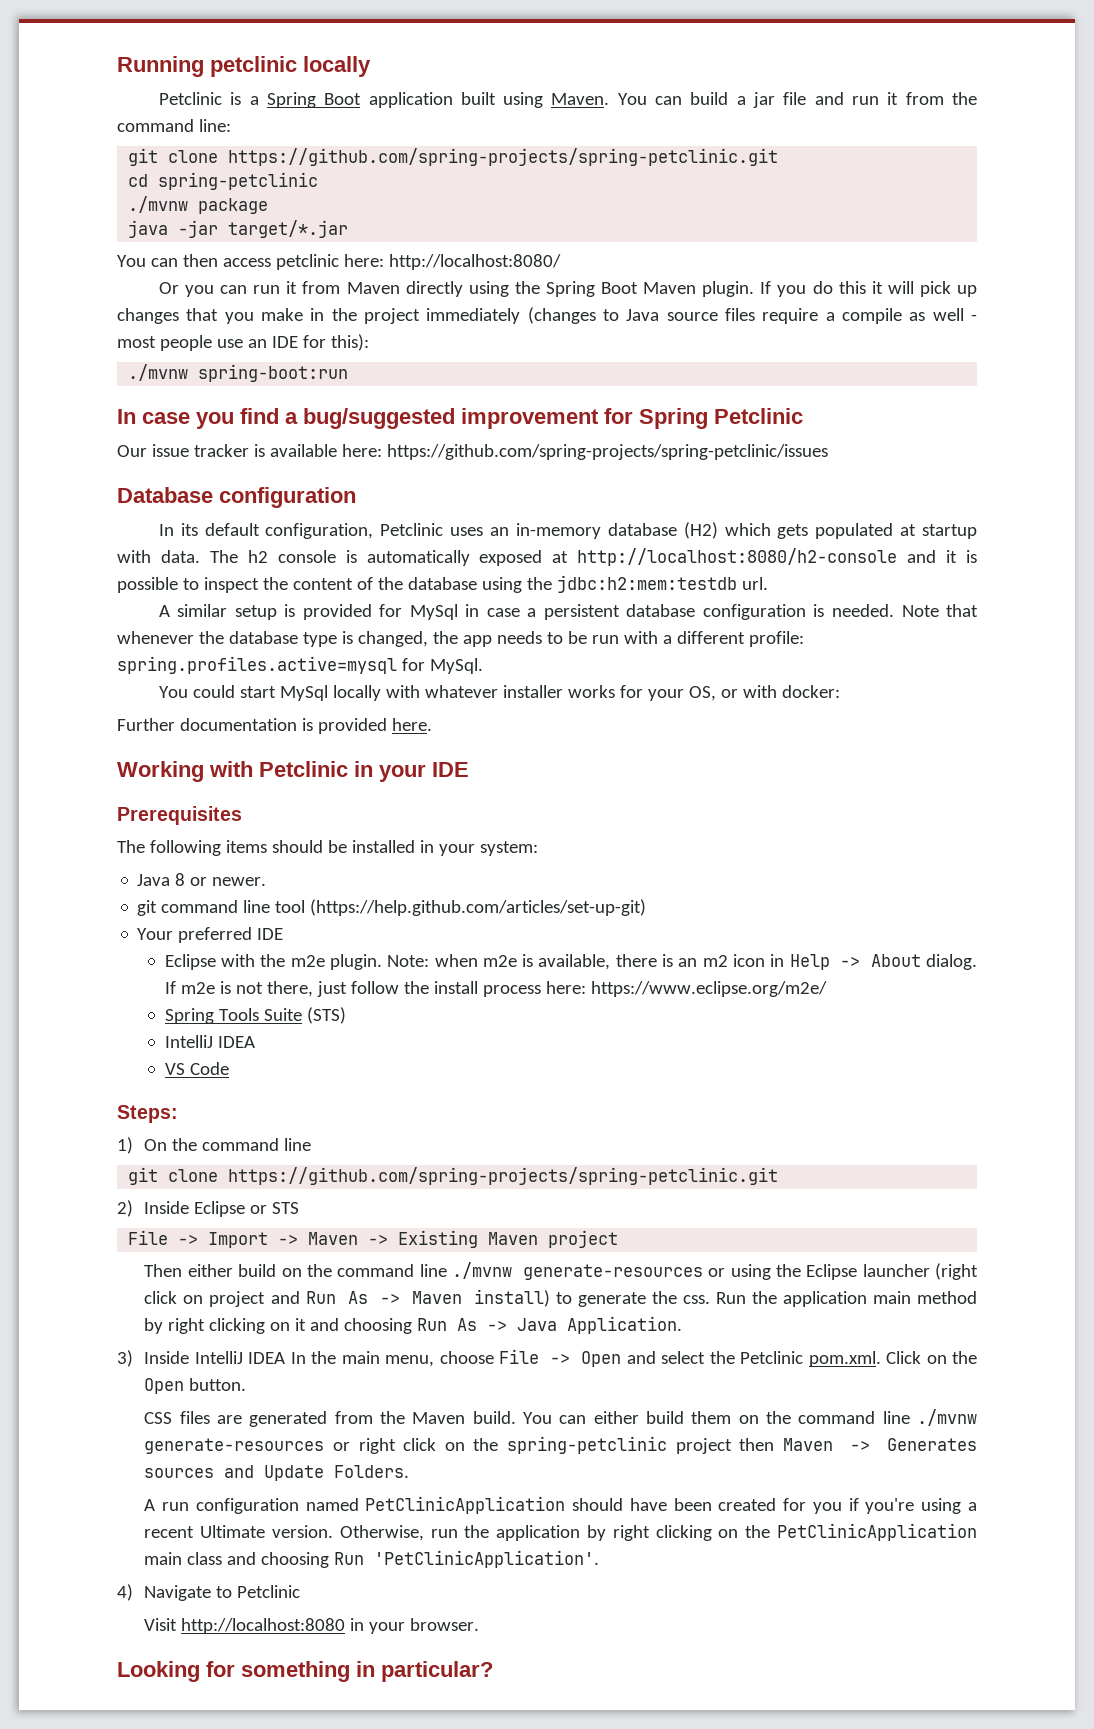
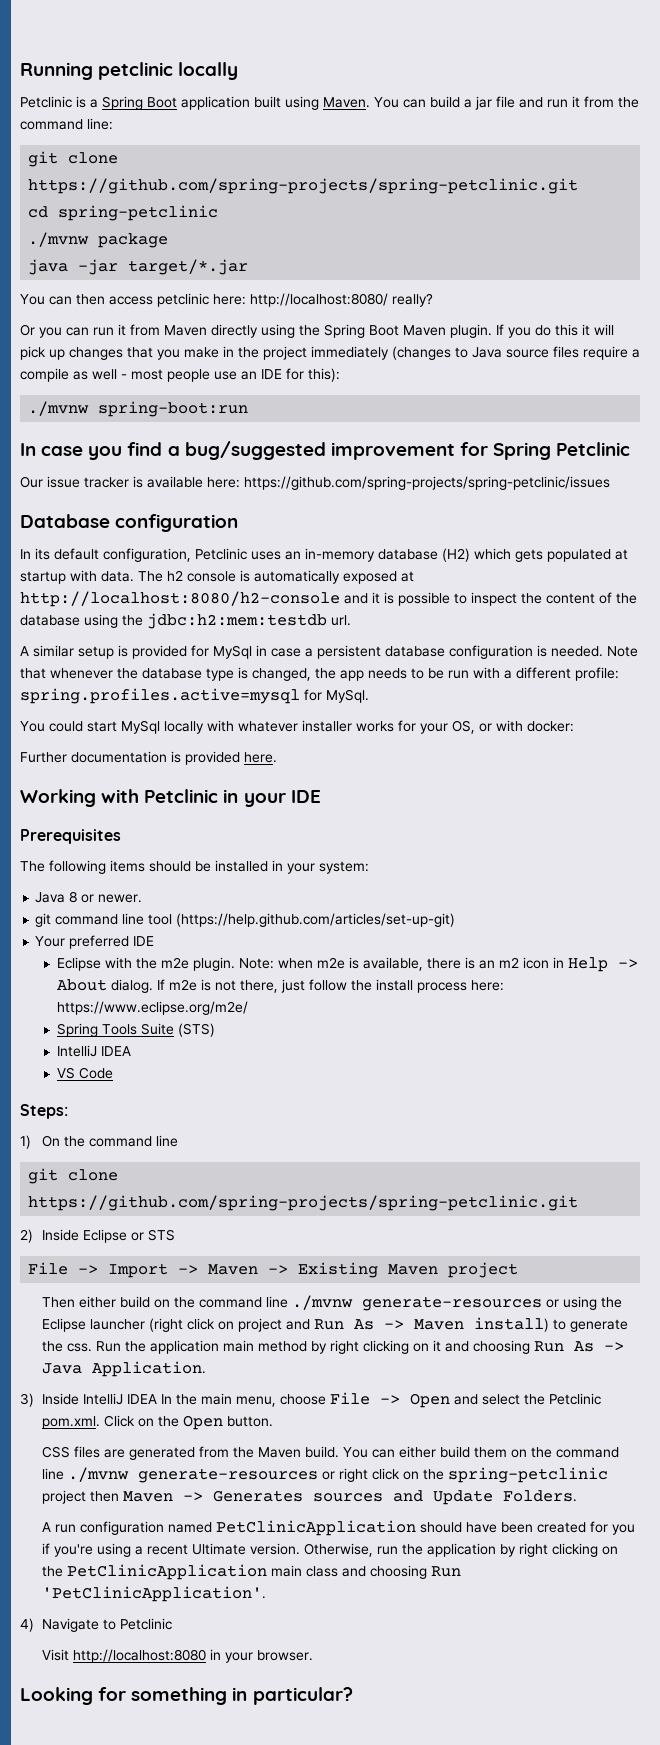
- You can then access petclinic here: http://localhost:8080/
+ You can then access petclinic here: http://localhost:8080/ really?

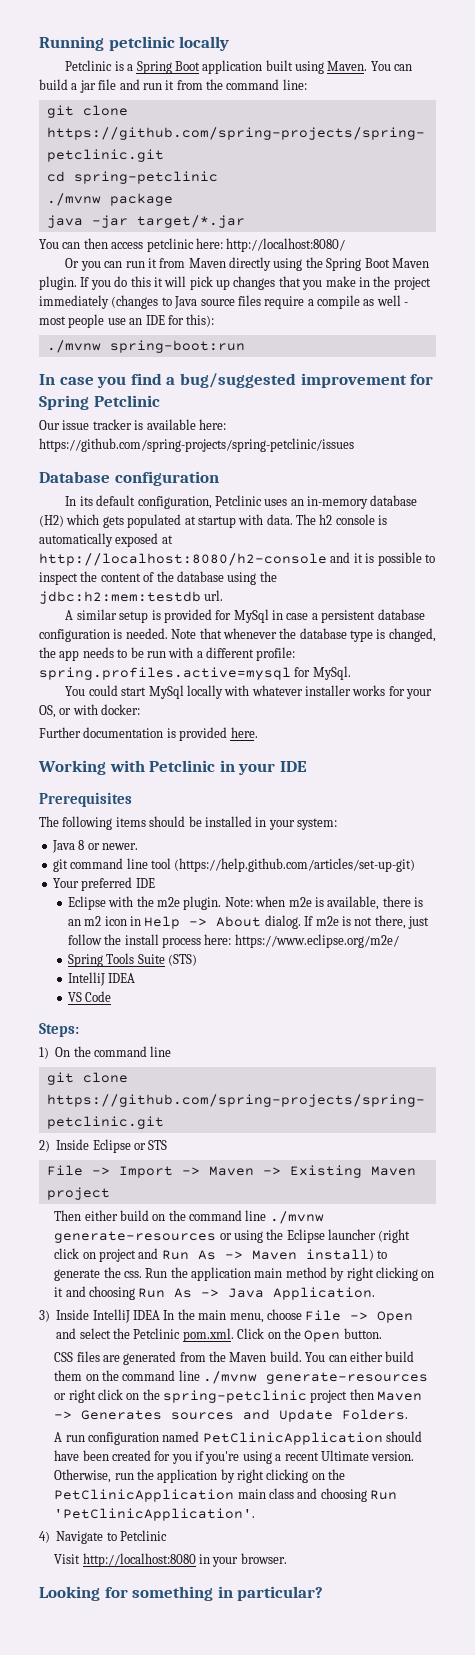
- You can then access petclinic here: http://localhost:8080/ really?
+ You can then access petclinic here: http://localhost:8080/

